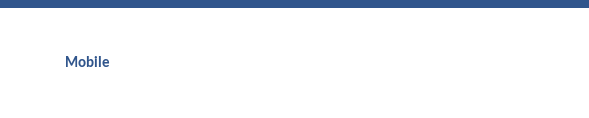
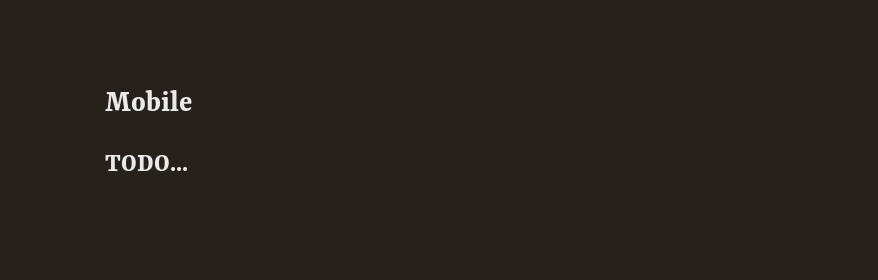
+ TODO...

